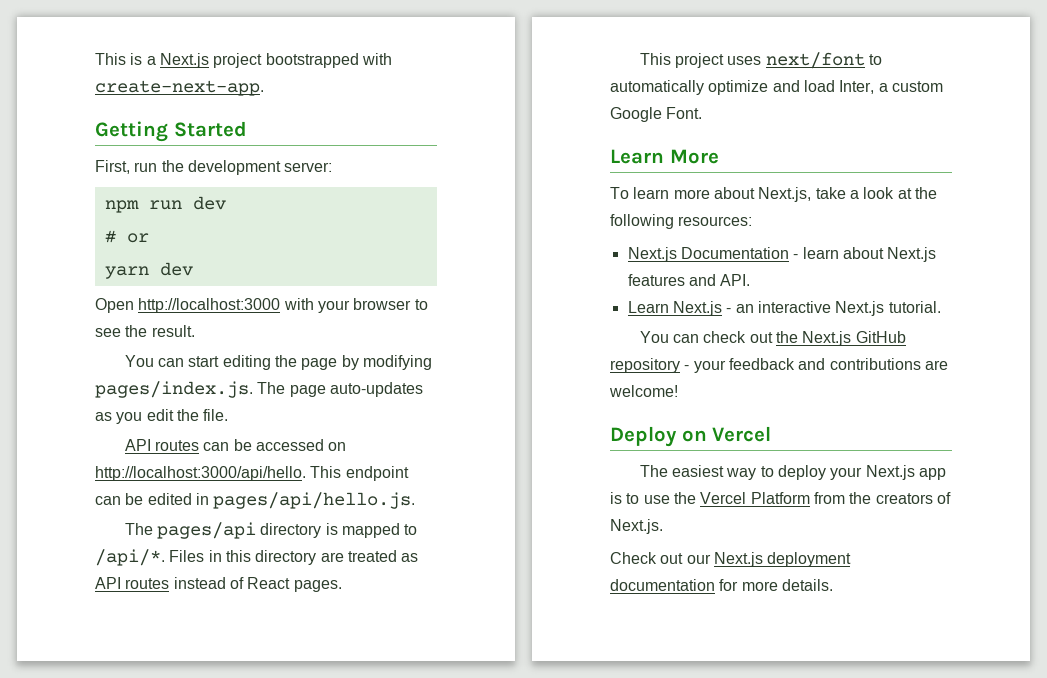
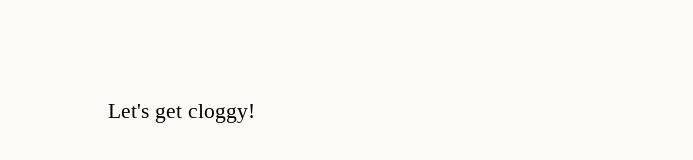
- This is a Next.js project bootstrapped with create-next-app.
- Getting Started
- First, run the development server:
- npm run dev
- # or
- yarn dev
- Open http://localhost:3000 with your browser to see the result.
- You can start editing the page by modifying pages/index.js. The page auto-updates as you edit the file.
- API routes can be accessed on http://localhost:3000/api/hello. This endpoint can be edited in pages/api/hello.js.
- The pages/api directory is mapped to /api/*. Files in this directory are treated as API routes instead of React pages.
- This project uses next/font to automatically optimize and load Inter, a custom Google Font.
- Learn More
- To learn more about Next.js, take a look at the following resources:
- Next.js Documentation - learn about Next.js features and API.
- Learn Next.js - an interactive Next.js tutorial.
- You can check out the Next.js GitHub repository - your feedback and contributions are welcome!
- Deploy on Vercel
- The easiest way to deploy your Next.js app is to use the Vercel Platform from the creators of Next.js.
- Check out our Next.js deployment documentation for more details.
+ Let's get cloggy!

